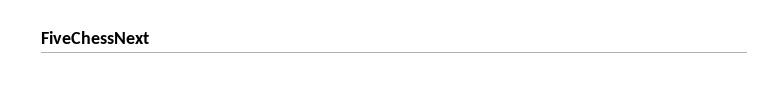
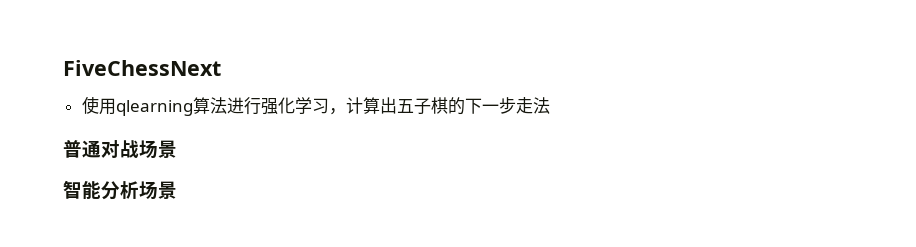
+ 使用qlearning算法进行强化学习，计算出五子棋的下一步走法
+ 普通对战场景
+ 智能分析场景

